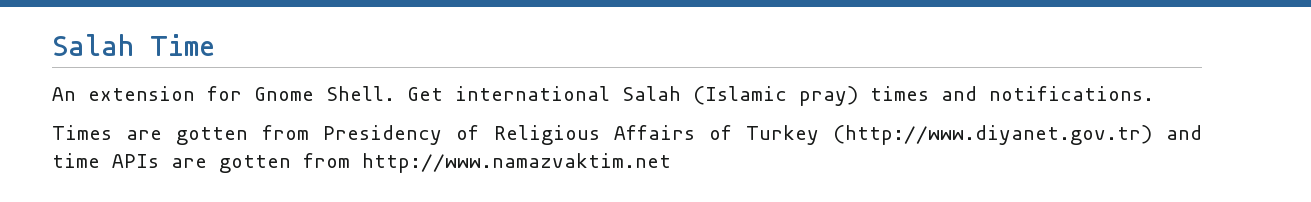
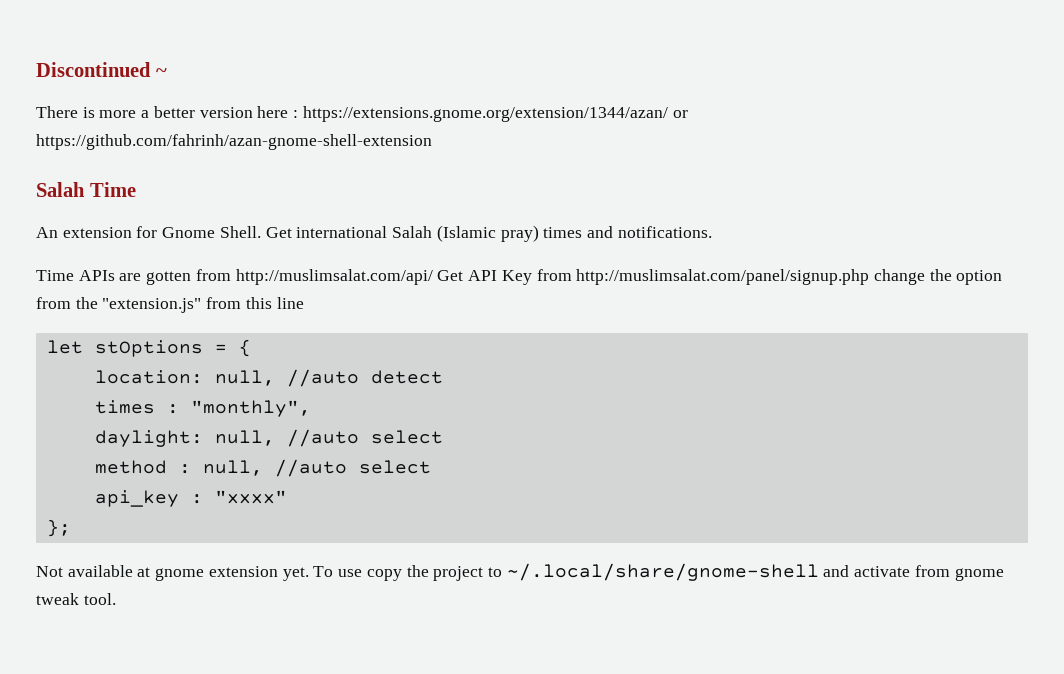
+ Discontinued ~
+ There is more a better version here : https://extensions.gnome.org/extension/1344/azan/ or https://github.com/fahrinh/azan-gnome-shell-extension
- Times are gotten from Presidency of Religious Affairs of Turkey (http://www.diyanet.gov.tr) and time APIs are gotten from http://www.namazvaktim.net
+ Time APIs are gotten from http://muslimsalat.com/api/ Get API Key from http://muslimsalat.com/panel/signup.php change the option from the "extension.js" from this line
+ let stOptions = {
+ location: null, //auto detect
+ times : "monthly",
+ daylight: null, //auto select
+ method : null, //auto select
+ api_key : "xxxx"
+ };
+ Not available at gnome extension yet. To use copy the project to ~/.local/share/gnome-shell and activate from gnome tweak tool.

